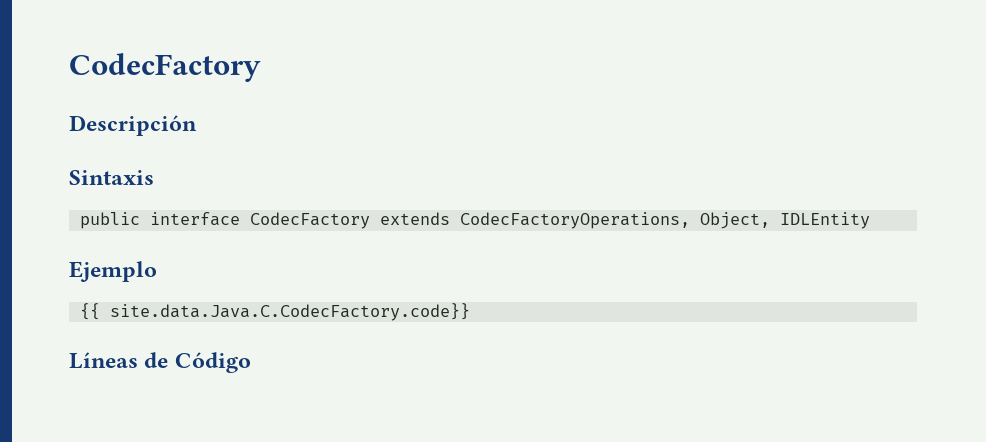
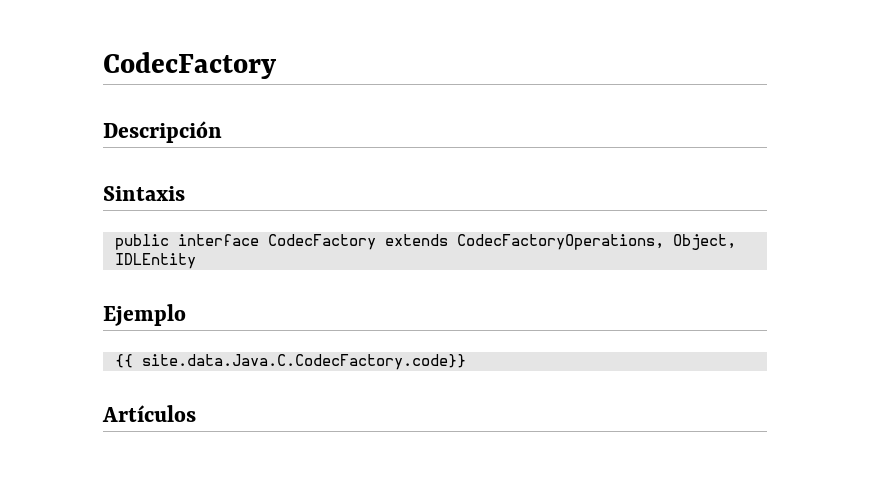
- Líneas de Código
+ Artículos

